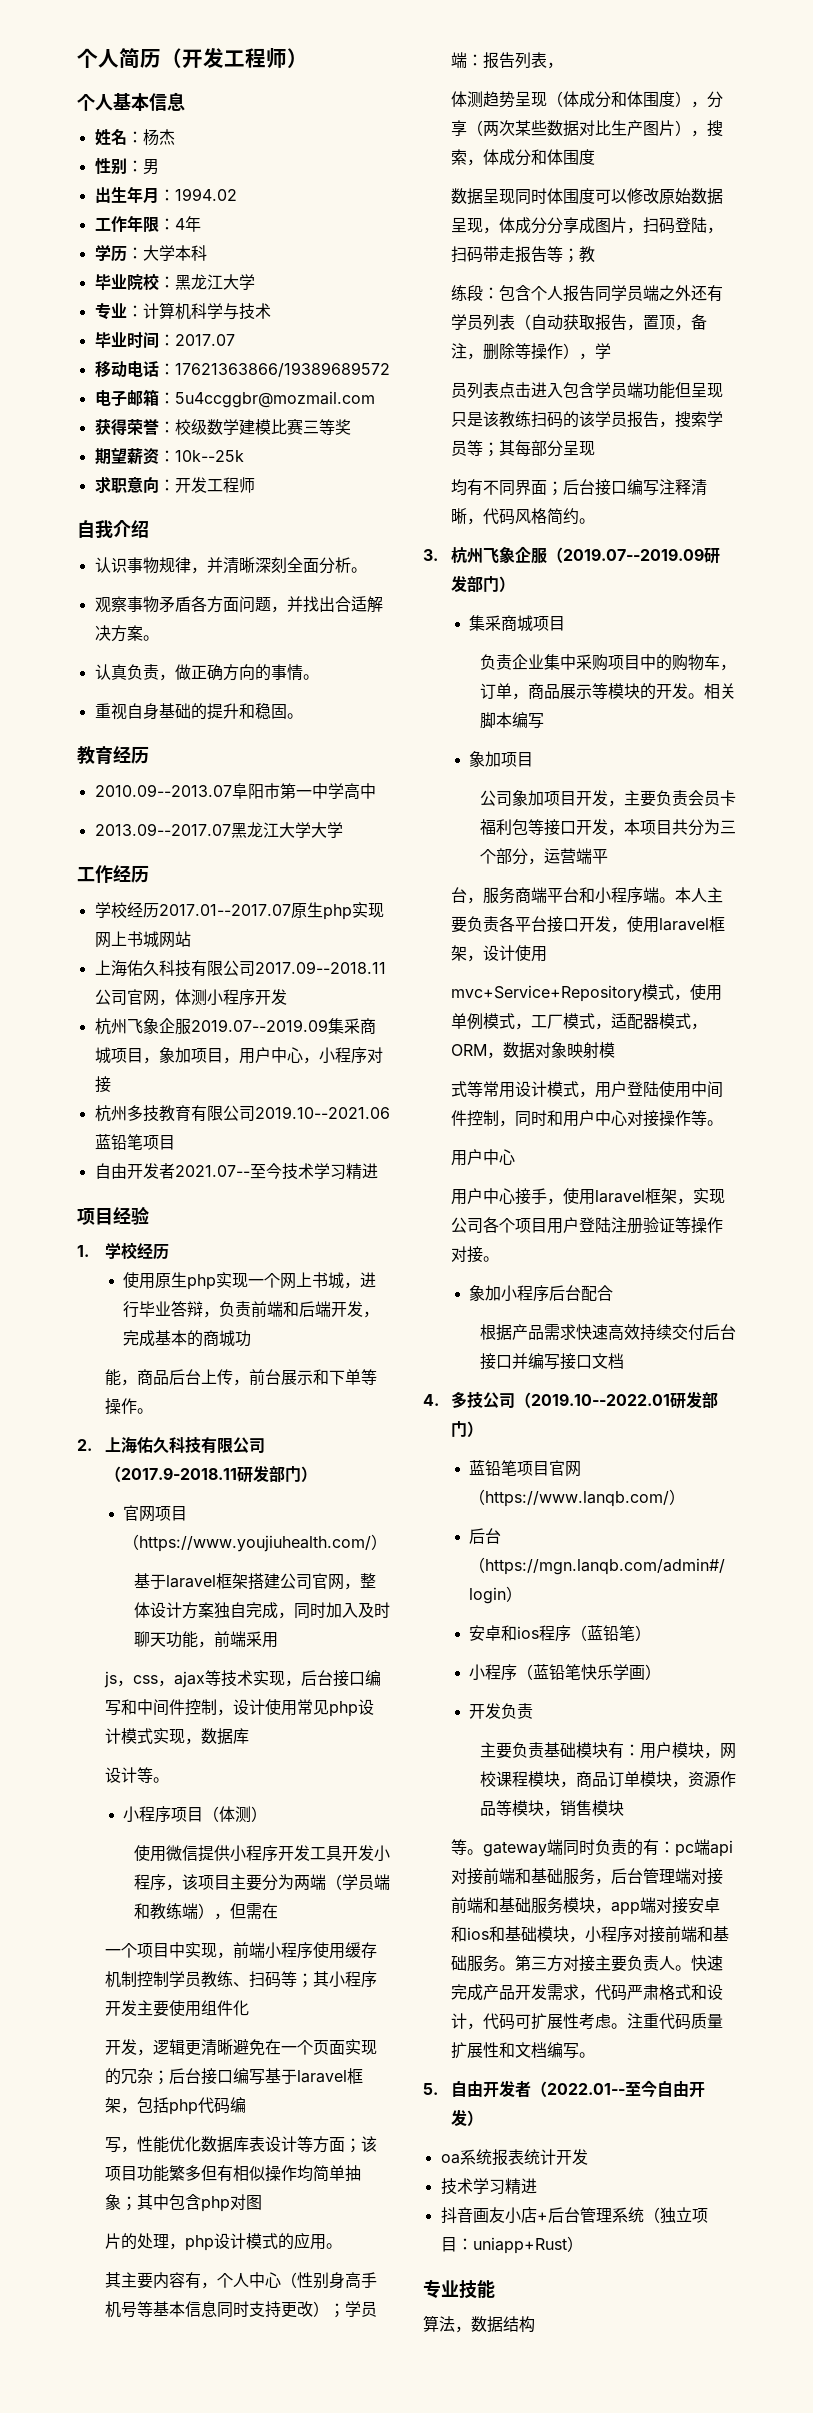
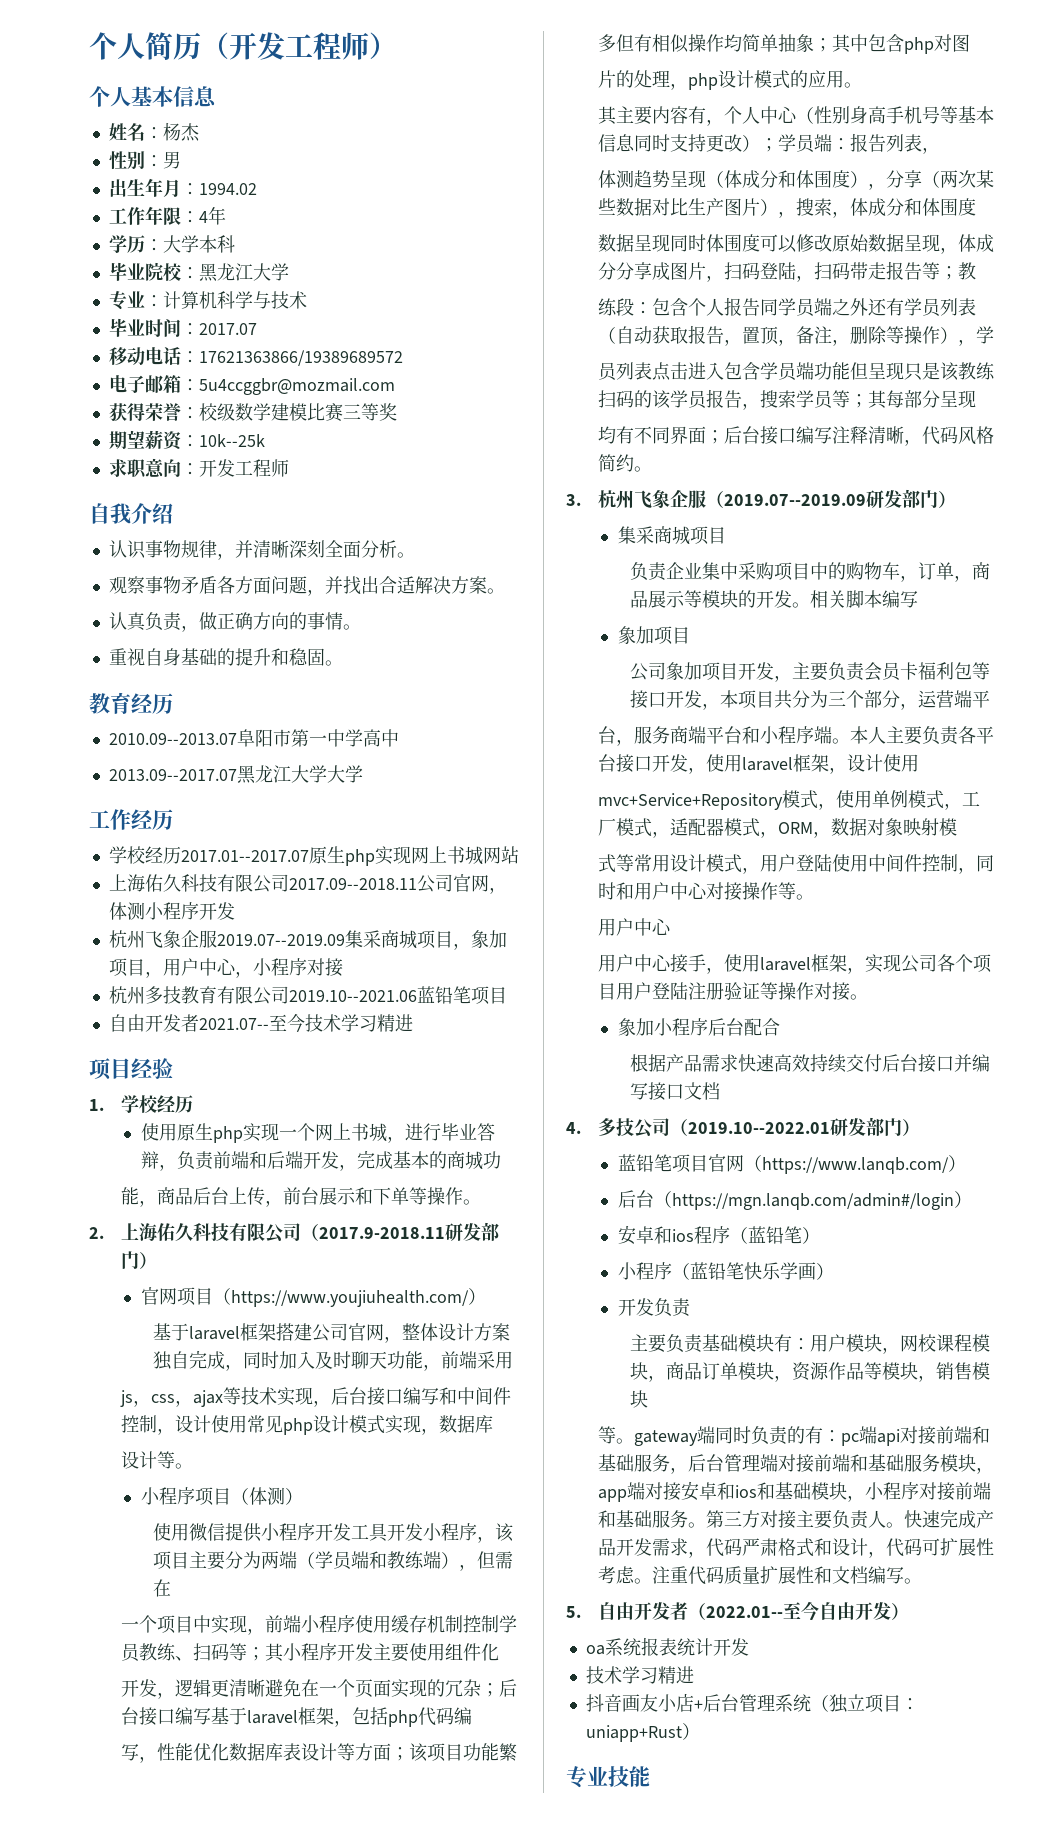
- 算法，数据结构

